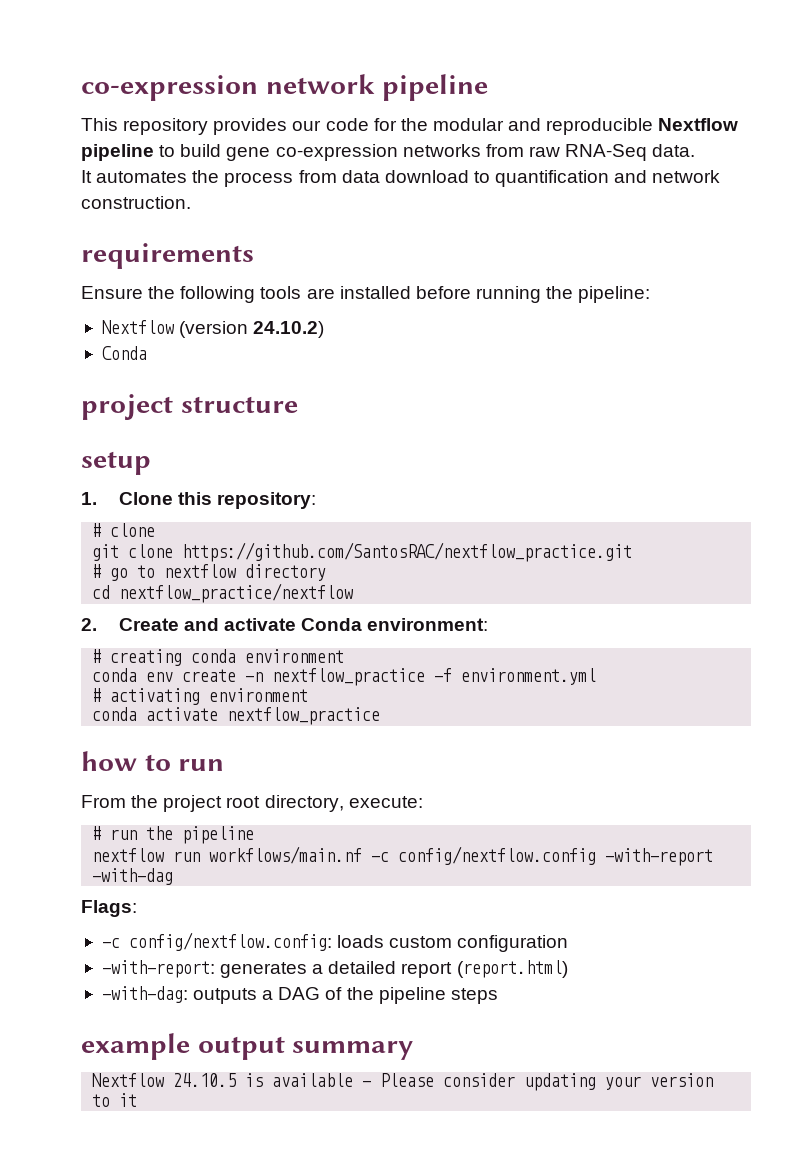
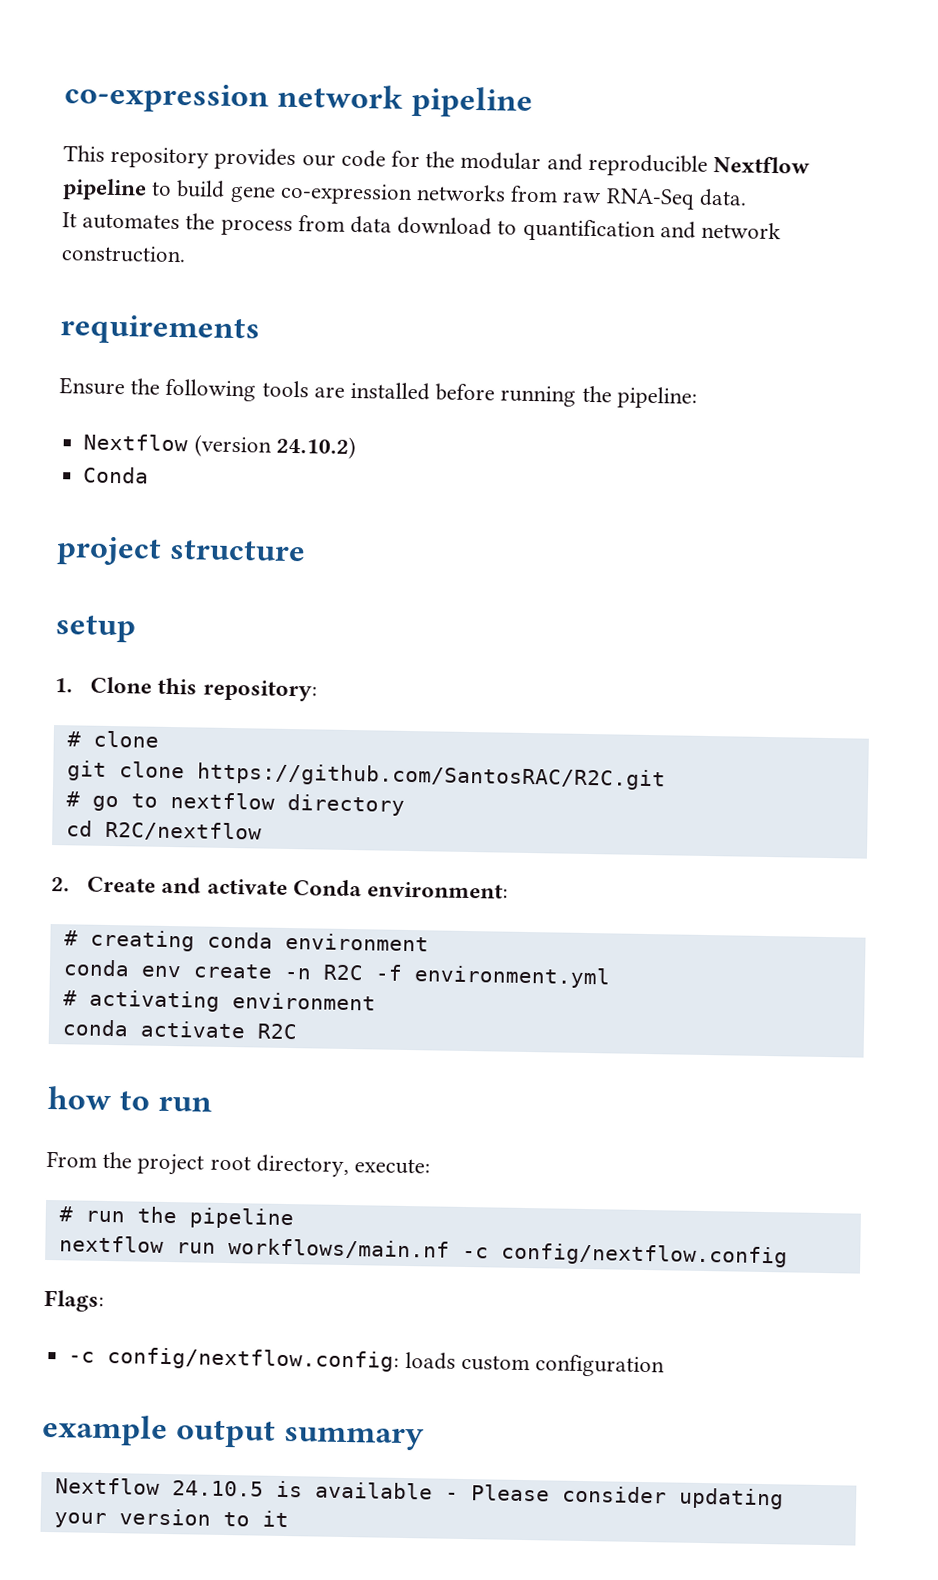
- git clone https://github.com/SantosRAC/nextflow_practice.git
+ git clone https://github.com/SantosRAC/R2C.git
- cd nextflow_practice/nextflow
+ cd R2C/nextflow
- conda env create -n nextflow_practice -f environment.yml
+ conda env create -n R2C -f environment.yml
- conda activate nextflow_practice
+ conda activate R2C
- nextflow run workflows/main.nf -c config/nextflow.config -with-report -with-dag
+ nextflow run workflows/main.nf -c config/nextflow.config
- -with-report: generates a detailed report (report.html)
- -with-dag: outputs a DAG of the pipeline steps

